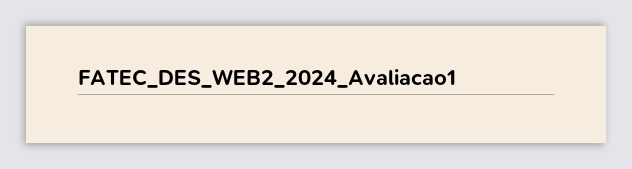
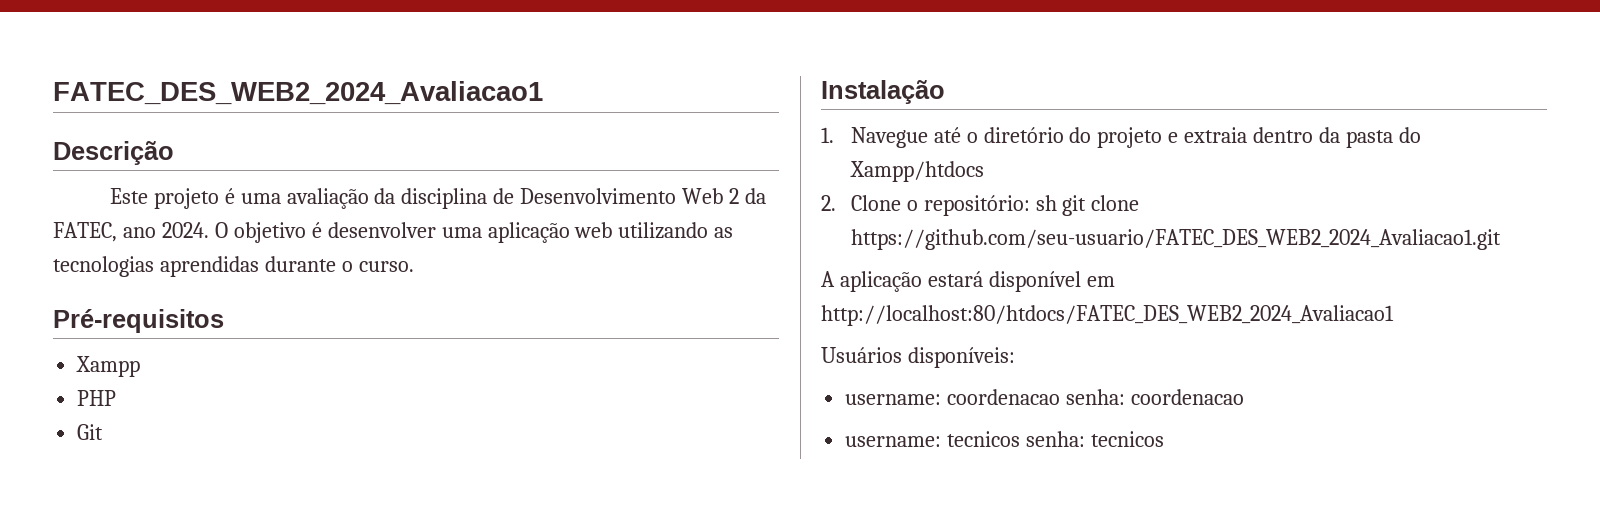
+ Descrição
+ Este projeto é uma avaliação da disciplina de Desenvolvimento Web 2 da FATEC, ano 2024. O objetivo é desenvolver uma aplicação web utilizando as tecnologias aprendidas durante o curso.
+ Pré-requisitos
+ Xampp
+ PHP
+ Git
+ Instalação
+ 1. Navegue até o diretório do projeto e extraia dentro da pasta do Xampp/htdocs
+ 2. Clone o repositório: sh git clone https://github.com/seu-usuario/FATEC_DES_WEB2_2024_Avaliacao1.git
+ A aplicação estará disponível em http://localhost:80/htdocs/FATEC_DES_WEB2_2024_Avaliacao1
+ Usuários disponíveis:
+ username: coordenacao senha: coordenacao
+ username: tecnicos senha: tecnicos

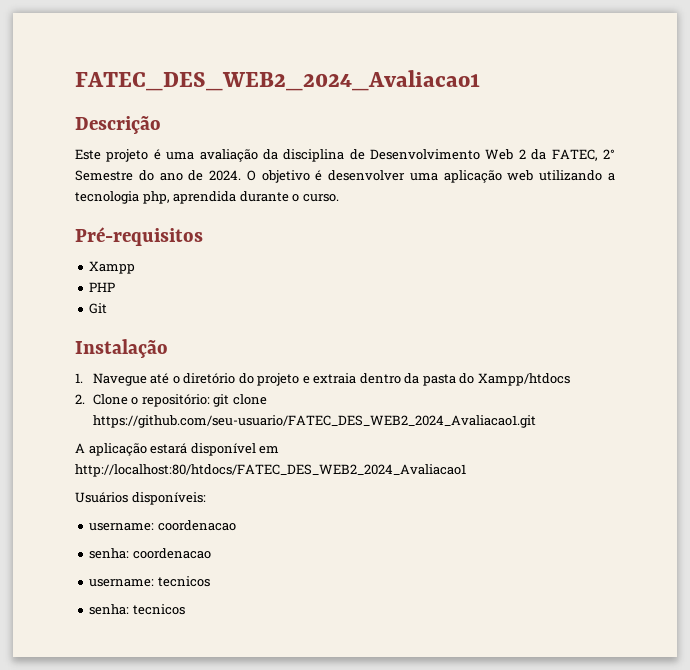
- Este projeto é uma avaliação da disciplina de Desenvolvimento Web 2 da FATEC, ano 2024.
+ Este projeto é uma avaliação da disciplina de Desenvolvimento Web 2 da FATEC, 2° Semestre do ano de 2024.
- O objetivo é desenvolver uma aplicação web utilizando as tecnologias aprendidas durante o curso.
+ O objetivo é desenvolver uma aplicação web utilizando a tecnologia php, aprendida durante o curso.
- 2. Clone o repositório: sh git clone https://github.com/seu-usuario/FATEC_DES_WEB2_2024_Avaliacao1.git
+ 2. Clone o repositório: git clone https://github.com/seu-usuario/FATEC_DES_WEB2_2024_Avaliacao1.git
- username: coordenacao senha: coordenacao
+ username: coordenacao
+ senha: coordenacao
- username: tecnicos senha: tecnicos
+ username: tecnicos
+ senha: tecnicos

